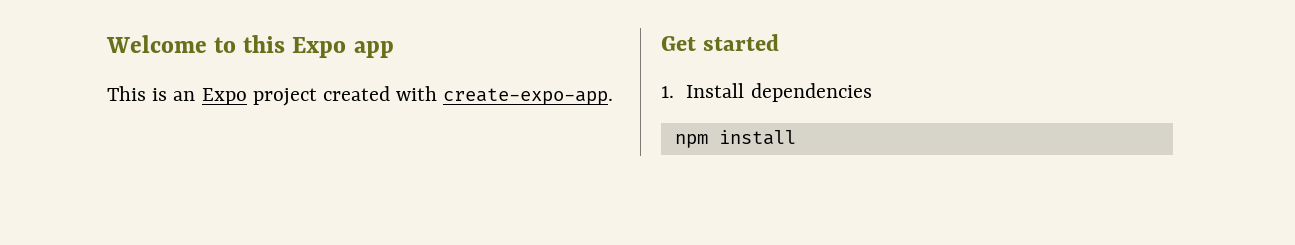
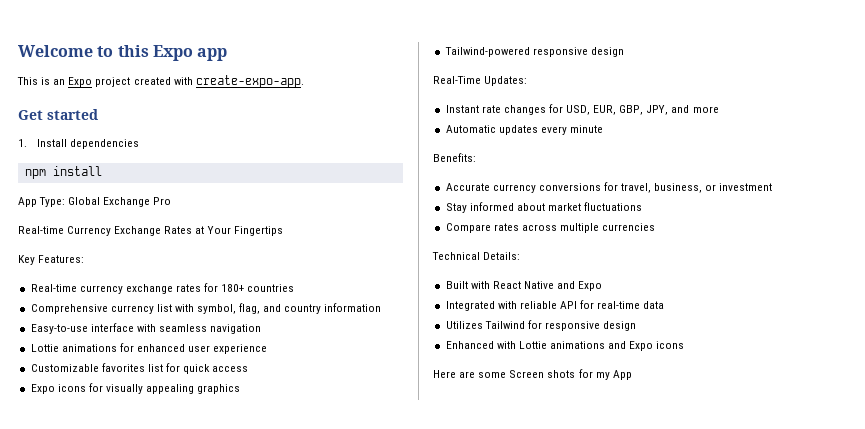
+ App Type: Global Exchange Pro
+ Real-time Currency Exchange Rates at Your Fingertips
+ Key Features:
+ Real-time currency exchange rates for 180+ countries
+ Comprehensive currency list with symbol, flag, and country information
+ Easy-to-use interface with seamless navigation
+ Lottie animations for enhanced user experience
+ Customizable favorites list for quick access
+ Expo icons for visually appealing graphics
+ Tailwind-powered responsive design
+ Real-Time Updates:
+ Instant rate changes for USD, EUR, GBP, JPY, and more
+ Automatic updates every minute
+ Benefits:
+ Accurate currency conversions for travel, business, or investment
+ Stay informed about market fluctuations
+ Compare rates across multiple currencies
+ Technical Details:
+ Built with React Native and Expo
+ Integrated with reliable API for real-time data
+ Utilizes Tailwind for responsive design
+ Enhanced with Lottie animations and Expo icons
+ Here are some Screen shots for my App

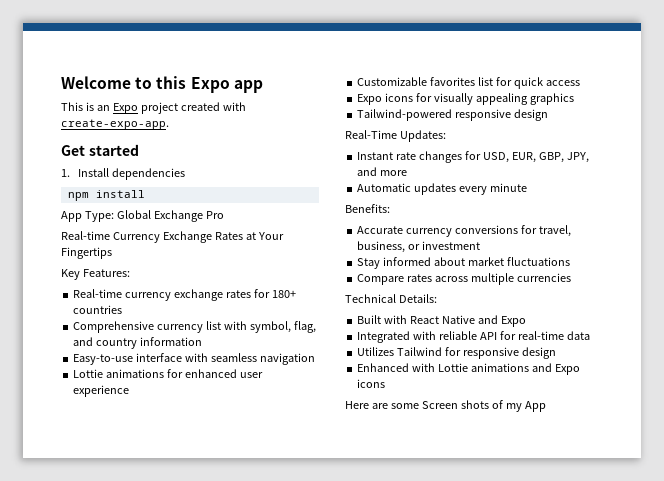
- Here are some Screen shots for my App
+ Here are some Screen shots of my App

